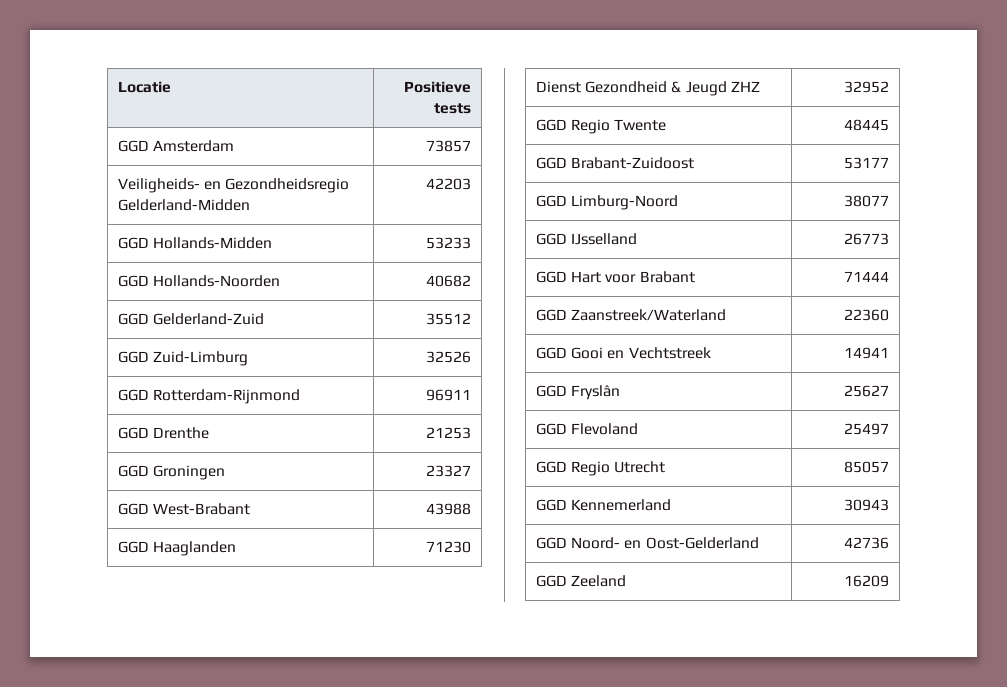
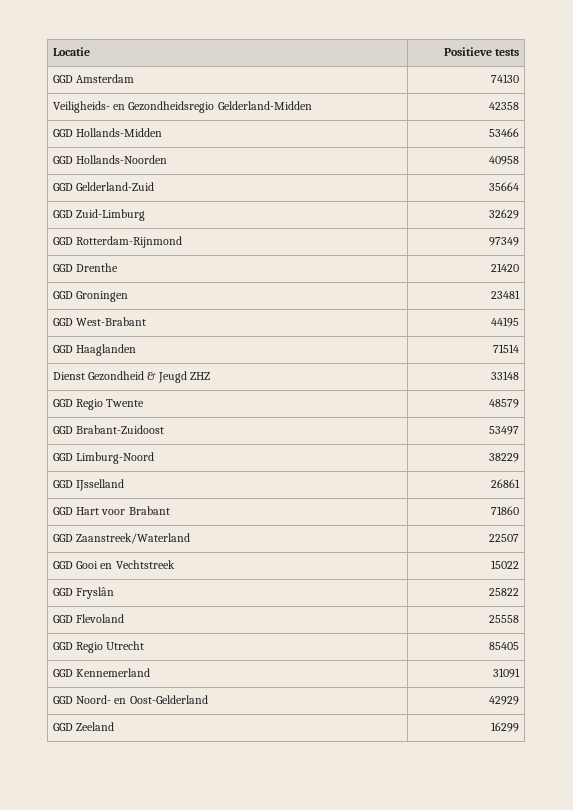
- GGD Amsterdam | 73857
+ GGD Amsterdam | 74130
- Veiligheids- en Gezondheidsregio Gelderland-Midden | 42203
+ Veiligheids- en Gezondheidsregio Gelderland-Midden | 42358
- GGD Hollands-Midden | 53233
+ GGD Hollands-Midden | 53466
- GGD Hollands-Noorden | 40682
+ GGD Hollands-Noorden | 40958
- GGD Gelderland-Zuid | 35512
+ GGD Gelderland-Zuid | 35664
- GGD Zuid-Limburg | 32526
+ GGD Zuid-Limburg | 32629
- GGD Rotterdam-Rijnmond | 96911
+ GGD Rotterdam-Rijnmond | 97349
- GGD Drenthe | 21253
+ GGD Drenthe | 21420
- GGD Groningen | 23327
+ GGD Groningen | 23481
- GGD West-Brabant | 43988
+ GGD West-Brabant | 44195
- GGD Haaglanden | 71230
+ GGD Haaglanden | 71514
- Dienst Gezondheid & Jeugd ZHZ | 32952
+ Dienst Gezondheid & Jeugd ZHZ | 33148
- GGD Regio Twente | 48445
+ GGD Regio Twente | 48579
- GGD Brabant-Zuidoost | 53177
+ GGD Brabant-Zuidoost | 53497
- GGD Limburg-Noord | 38077
+ GGD Limburg-Noord | 38229
- GGD IJsselland | 26773
+ GGD IJsselland | 26861
- GGD Hart voor Brabant | 71444
+ GGD Hart voor Brabant | 71860
- GGD Zaanstreek/Waterland | 22360
+ GGD Zaanstreek/Waterland | 22507
- GGD Gooi en Vechtstreek | 14941
+ GGD Gooi en Vechtstreek | 15022
- GGD Fryslân | 25627
+ GGD Fryslân | 25822
- GGD Flevoland | 25497
+ GGD Flevoland | 25558
- GGD Regio Utrecht | 85057
+ GGD Regio Utrecht | 85405
- GGD Kennemerland | 30943
+ GGD Kennemerland | 31091
- GGD Noord- en Oost-Gelderland | 42736
+ GGD Noord- en Oost-Gelderland | 42929
- GGD Zeeland | 16209
+ GGD Zeeland | 16299

